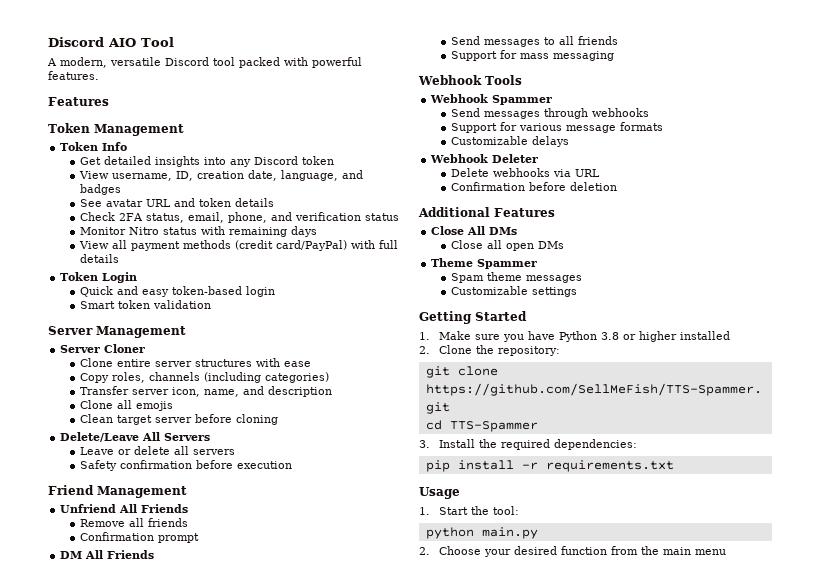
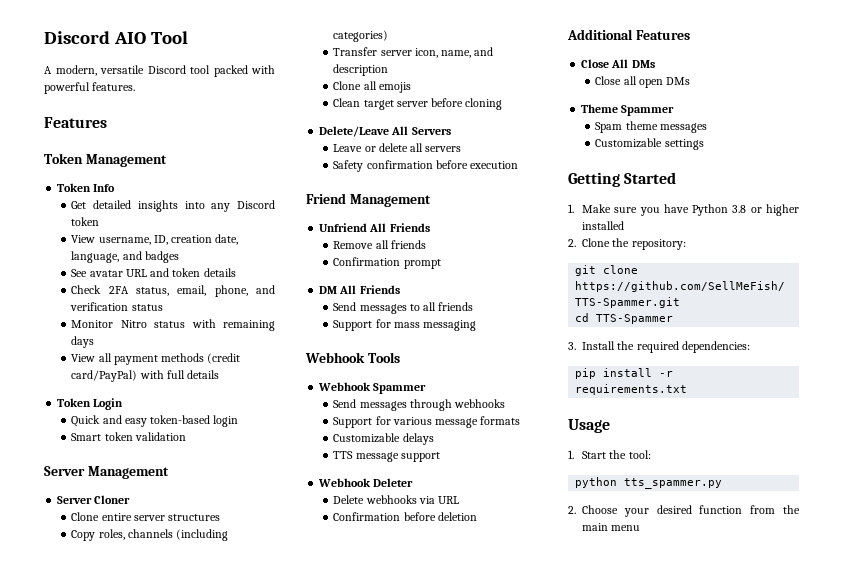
- Clone entire server structures with ease
+ Clone entire server structures
+ TTS message support
- python main.py
+ python tts_spammer.py

